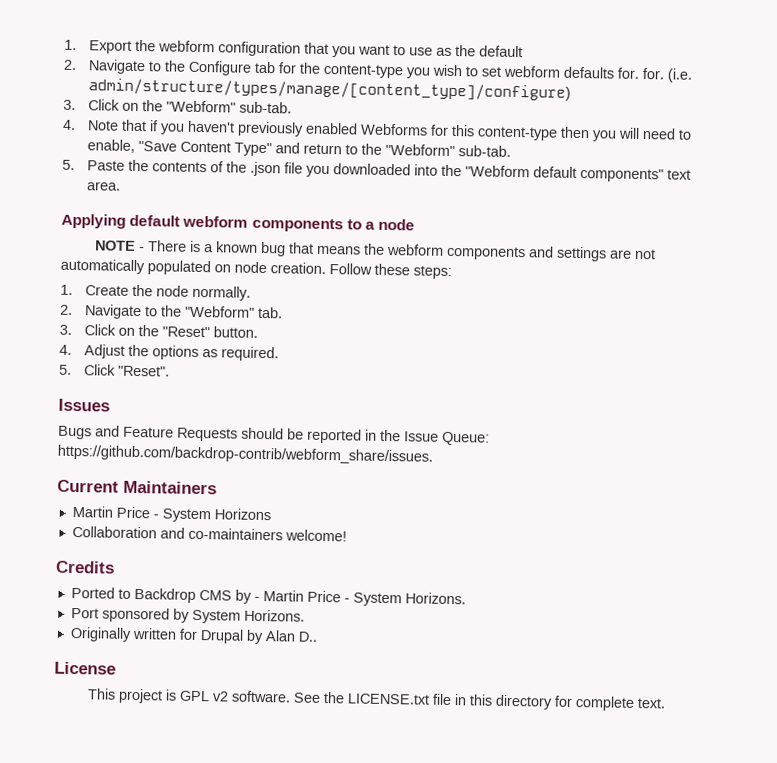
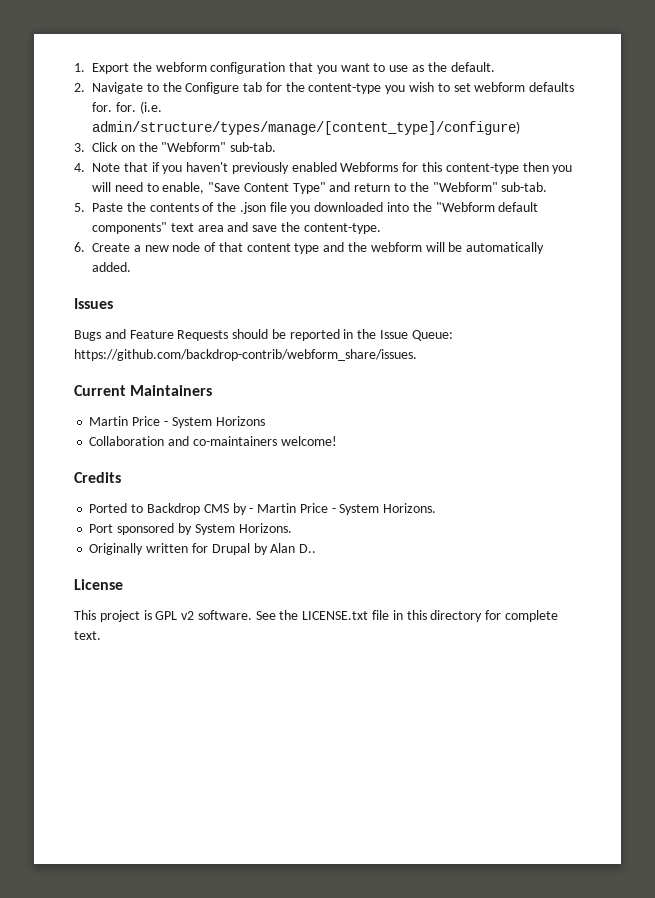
- 1. Export the webform configuration that you want to use as the default
+ 1. Export the webform configuration that you want to use as the default.
- 5. Paste the contents of the .json file you downloaded into the "Webform default components" text area.
- Applying default webform components to a node
- NOTE - There is a known bug that means the webform components and settings are not automatically populated on node creation. Follow these steps:
- 1. Create the node normally.
- 2. Navigate to the "Webform" tab.
- 3. Click on the "Reset" button.
- 4. Adjust the options as required.
- 5. Click "Reset".
+ 5. Paste the contents of the .json file you downloaded into the "Webform default components" text area and save the content-type.
+ 6. Create a new node of that content type and the webform will be automatically added.

